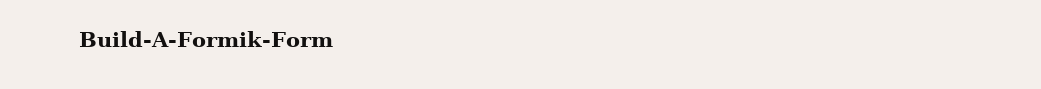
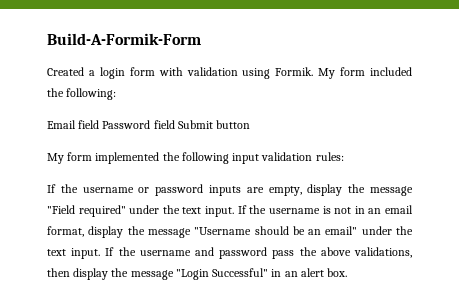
+ Created a login form with validation using Formik. My form included the following:
+ Email field Password field Submit button
+ My form implemented the following input validation rules:
+ If the username or password inputs are empty, display the message "Field required" under the text input. If the username is not in an email format, display the message "Username should be an email" under the text input. If the username and password pass the above validations, then display the message "Login Successful" in an alert box.

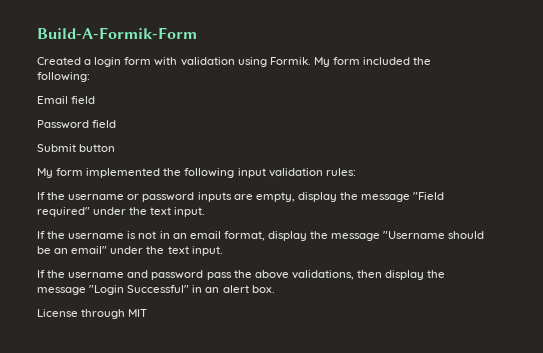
- Email field Password field Submit button
+ Email field
+ Password field
+ Submit button
- If the username or password inputs are empty, display the message "Field required" under the text input. If the username is not in an email format, display the message "Username should be an email" under the text input. If the username and password pass the above validations, then display the message "Login Successful" in an alert box.
+ If the username or password inputs are empty, display the message "Field required" under the text input.
+ If the username is not in an email format, display the message "Username should be an email" under the text input.
+ If the username and password pass the above validations, then display the message "Login Successful" in an alert box.
+ License through MIT

